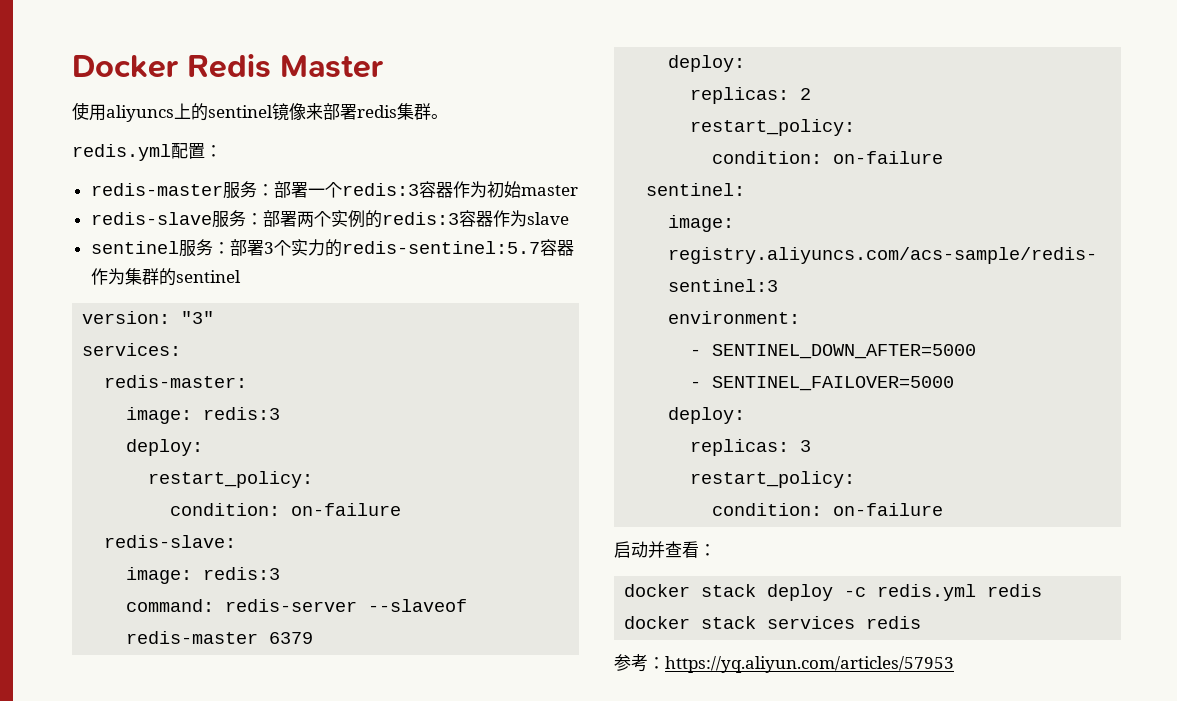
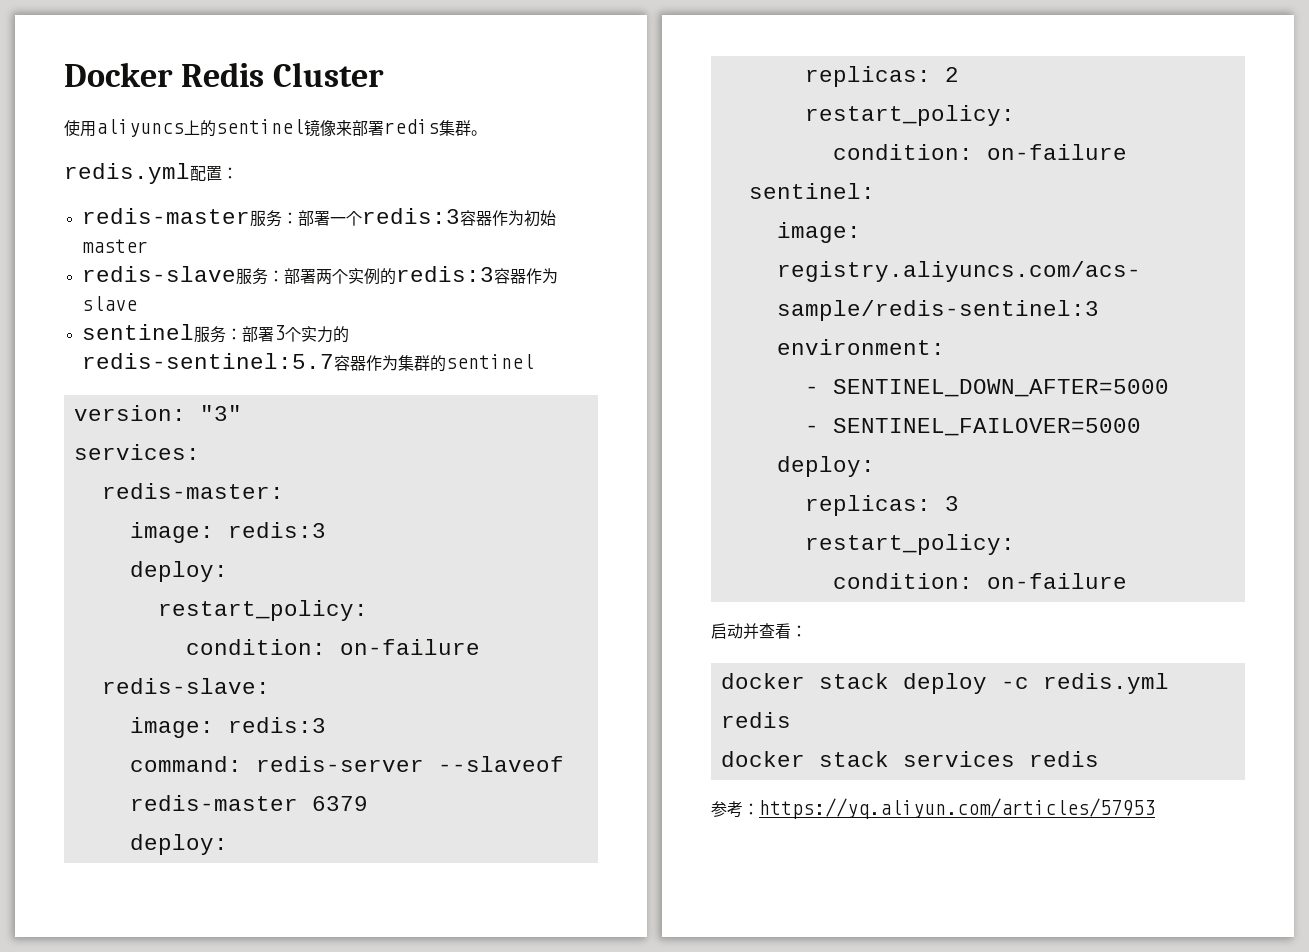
- Docker Redis Master
+ Docker Redis Cluster

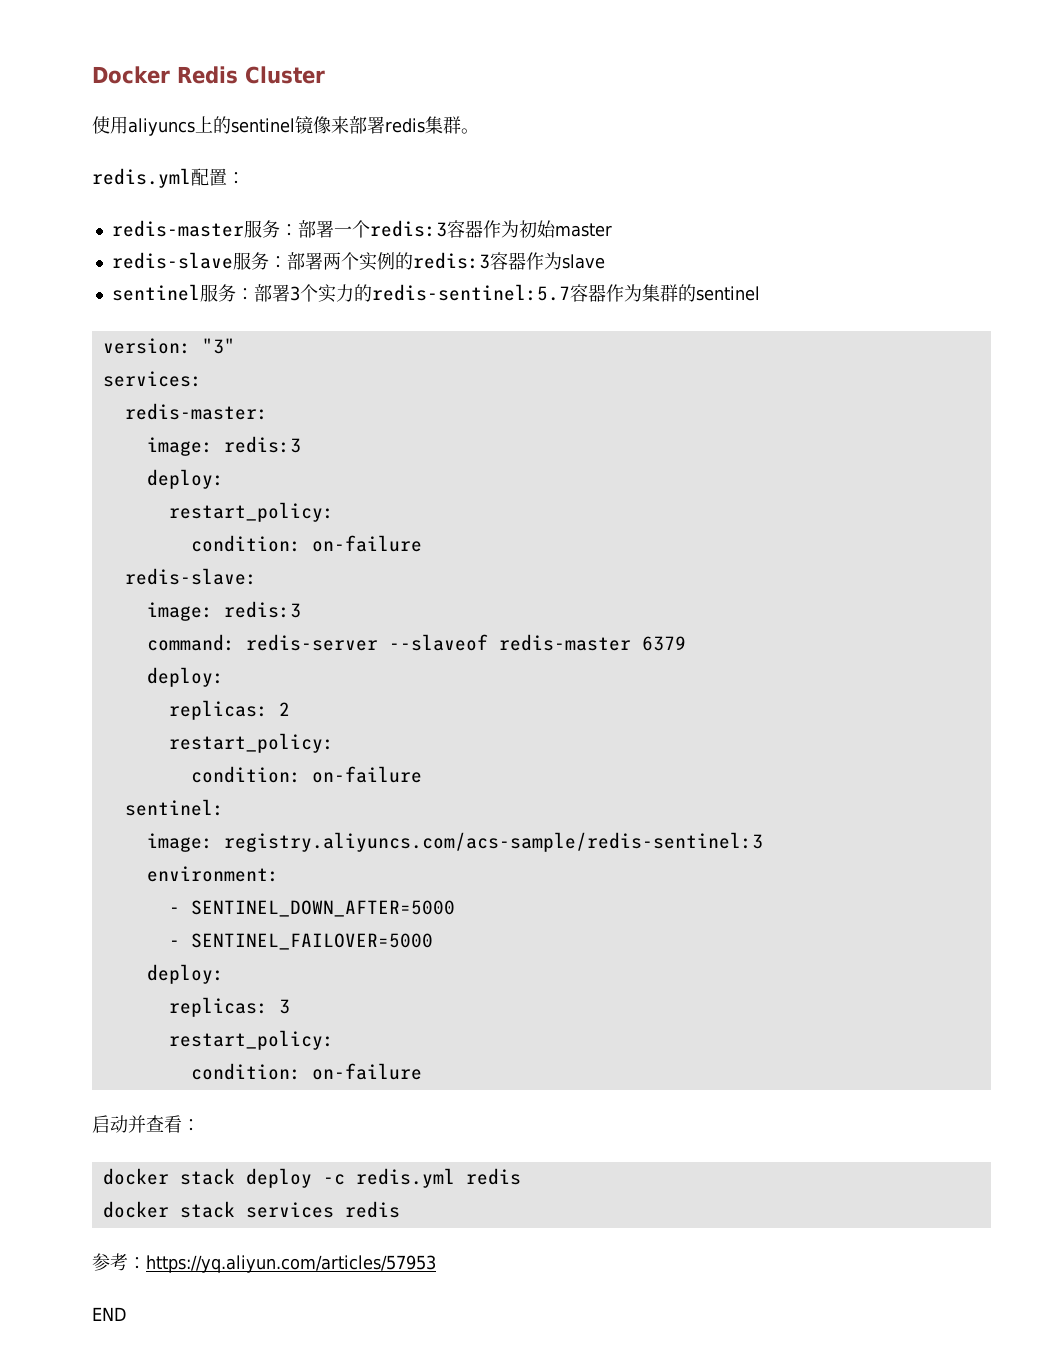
+ END

